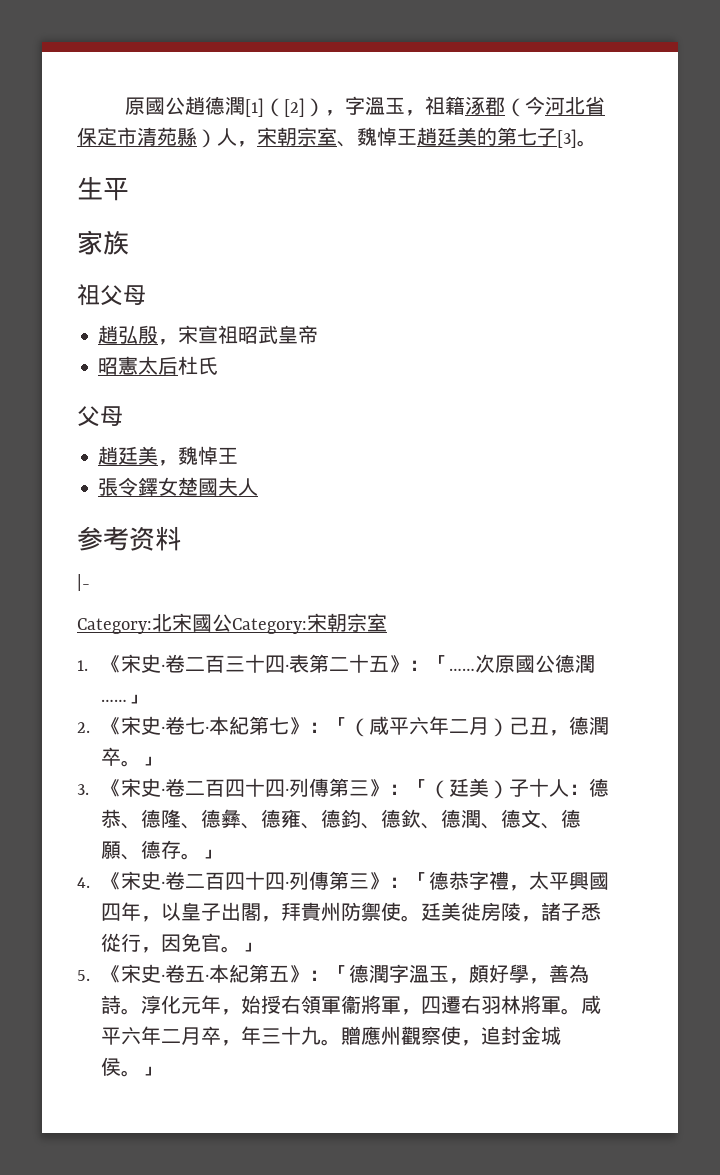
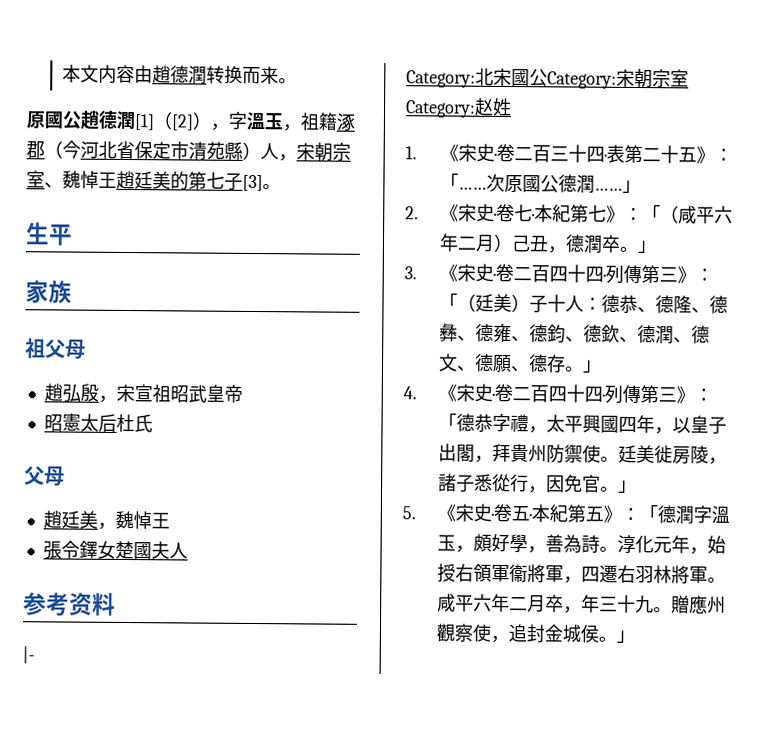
+ 本文内容由趙德潤转换而来。
- Category:北宋國公Category:宋朝宗室
+ Category:北宋國公Category:宋朝宗室Category:赵姓

